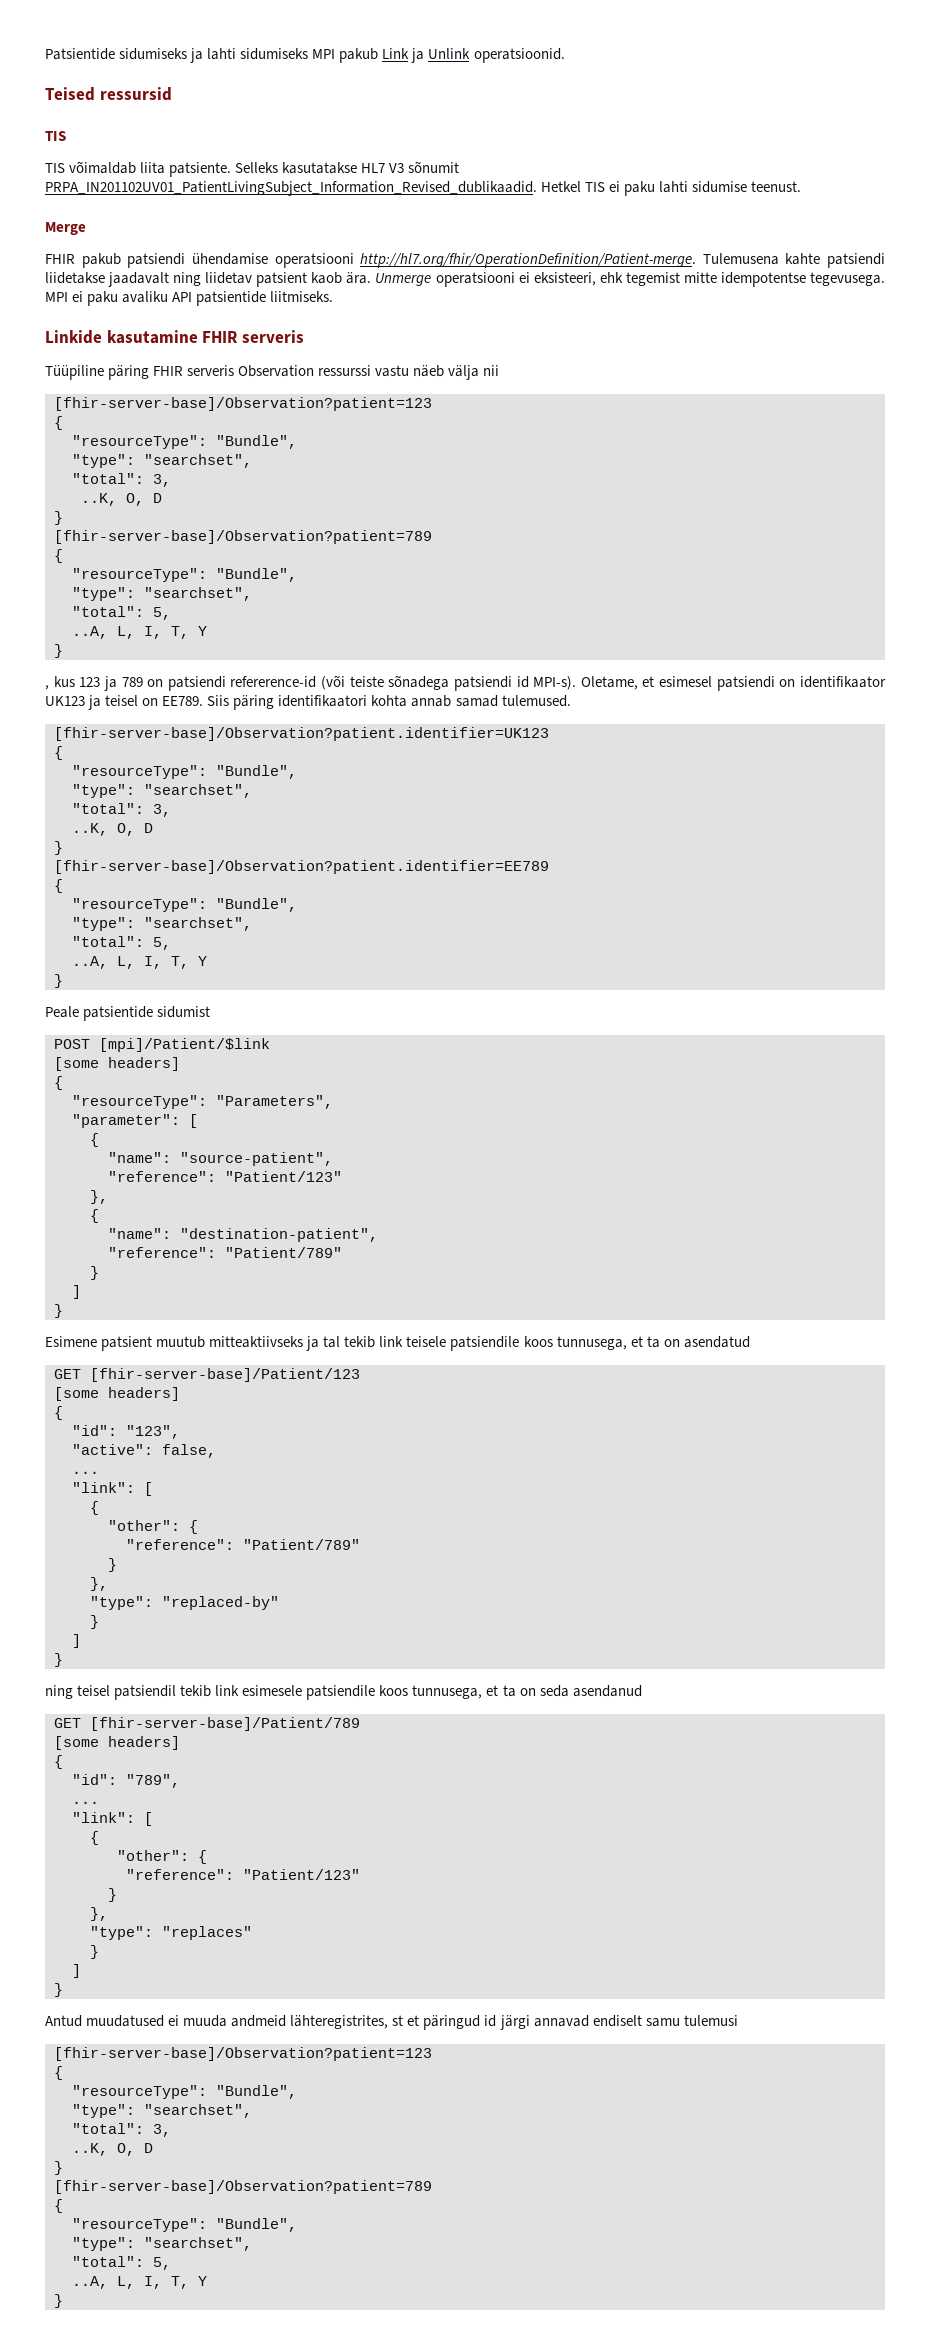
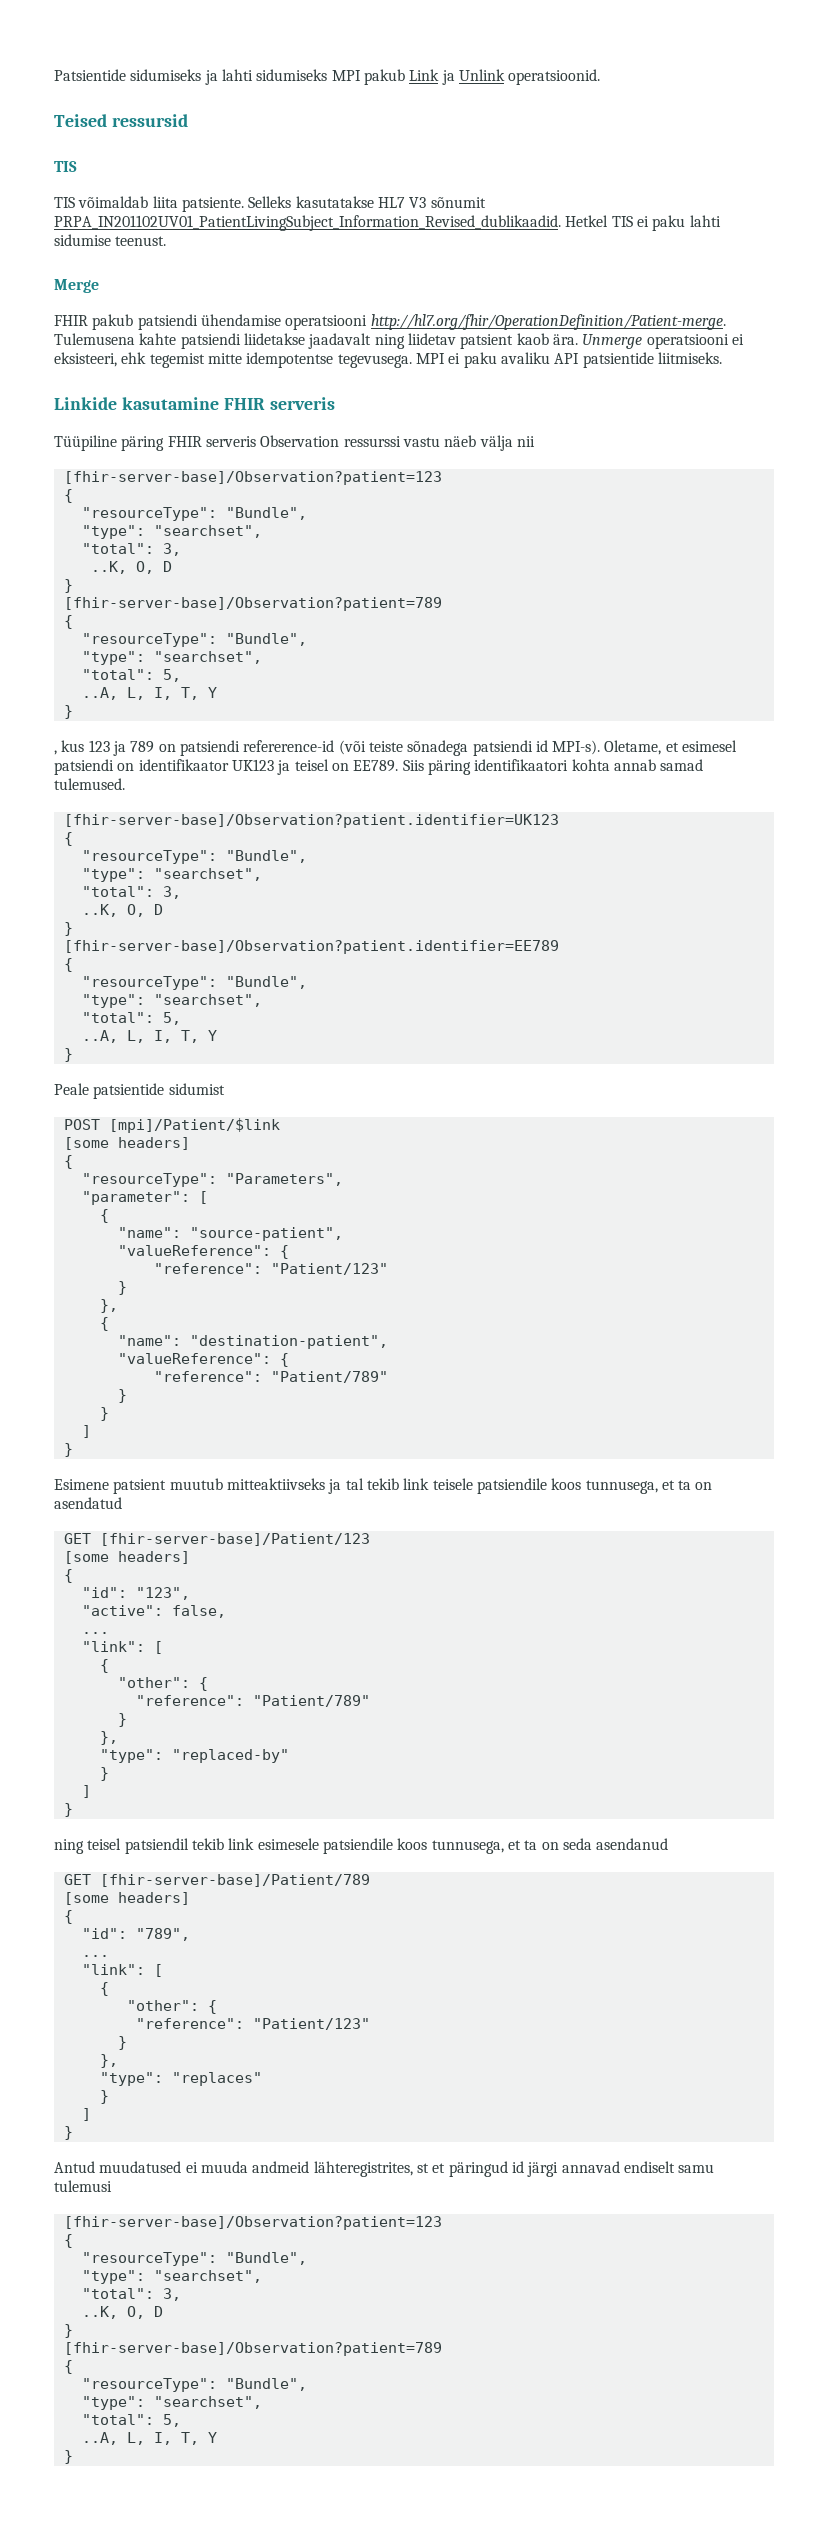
  "name": "source-patient",
+ "valueReference": {
  "reference": "Patient/123"
+ }
  "name": "destination-patient",
+ "valueReference": {
  "reference": "Patient/789"
+ }

